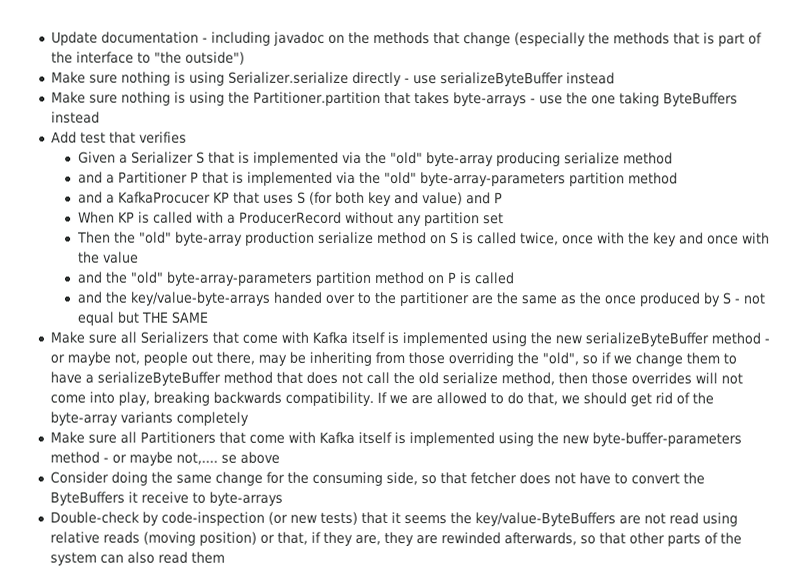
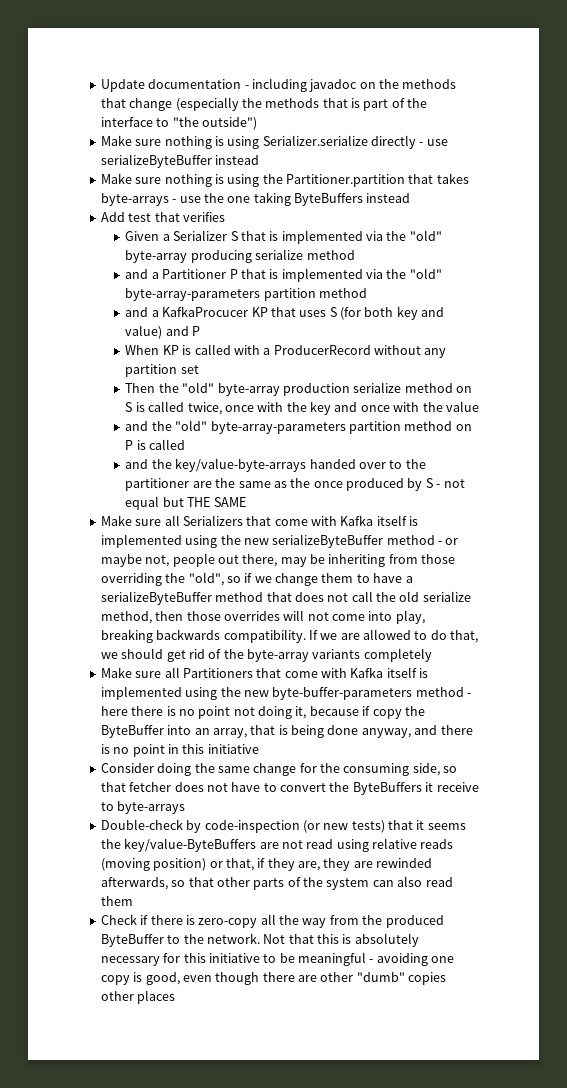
- Make sure all Partitioners that come with Kafka itself is implemented using the new byte-buffer-parameters method - or maybe not,.... se above
+ Make sure all Partitioners that come with Kafka itself is implemented using the new byte-buffer-parameters method - here there is no point not doing it, because if copy the ByteBuffer into an array, that is being done anyway, and there is no point in this initiative
+ Check if there is zero-copy all the way from the produced ByteBuffer to the network. Not that this is absolutely necessary for this initiative to be meaningful - avoiding one copy is good, even though there are other "dumb" copies other places

